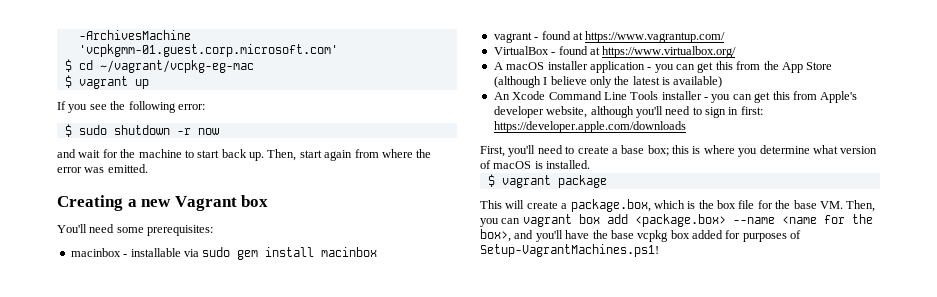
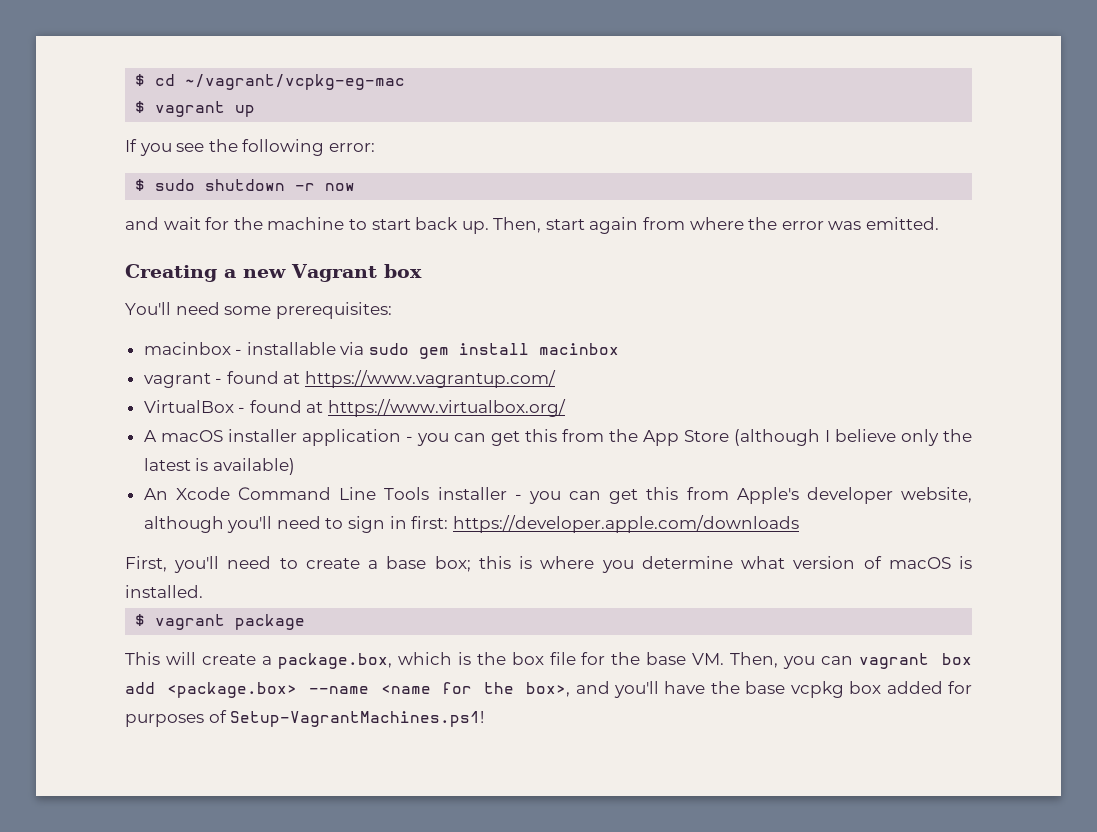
- -ArchivesMachine 'vcpkgmm-01.guest.corp.microsoft.com'

